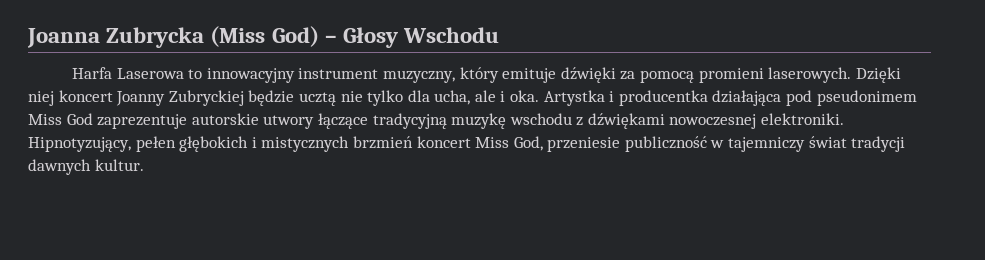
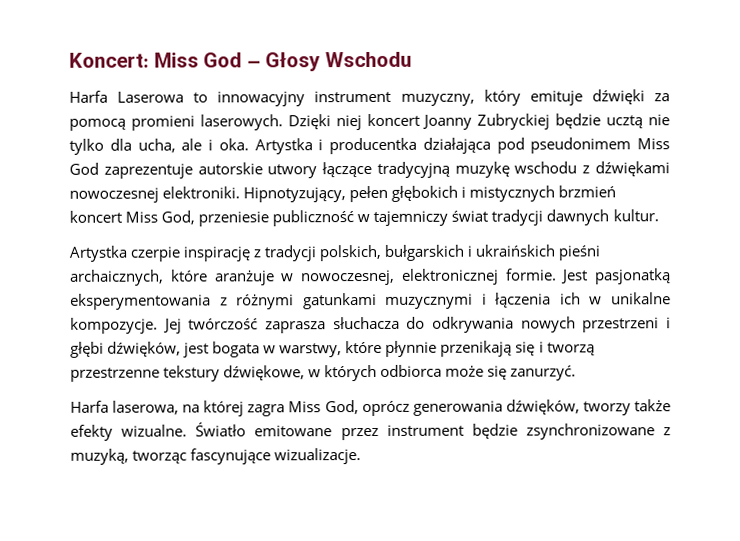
- Joanna Zubrycka (Miss God) – Głosy Wschodu
+ Koncert: Miss God – Głosy Wschodu
+ Artystka czerpie inspirację z tradycji polskich, bułgarskich i ukraińskich pieśni archaicznych, które aranżuje w nowoczesnej, elektronicznej formie. Jest pasjonatką eksperymentowania z różnymi gatunkami muzycznymi i łączenia ich w unikalne kompozycje. Jej twórczość zaprasza słuchacza do odkrywania nowych przestrzeni i głębi dźwięków, jest bogata w warstwy, które płynnie przenikają się i tworzą przestrzenne tekstury dźwiękowe, w których odbiorca może się zanurzyć.
+ Harfa laserowa, na której zagra Miss God, oprócz generowania dźwięków, tworzy także efekty wizualne. Światło emitowane przez instrument będzie zsynchronizowane z muzyką, tworząc fascynujące wizualizacje.

